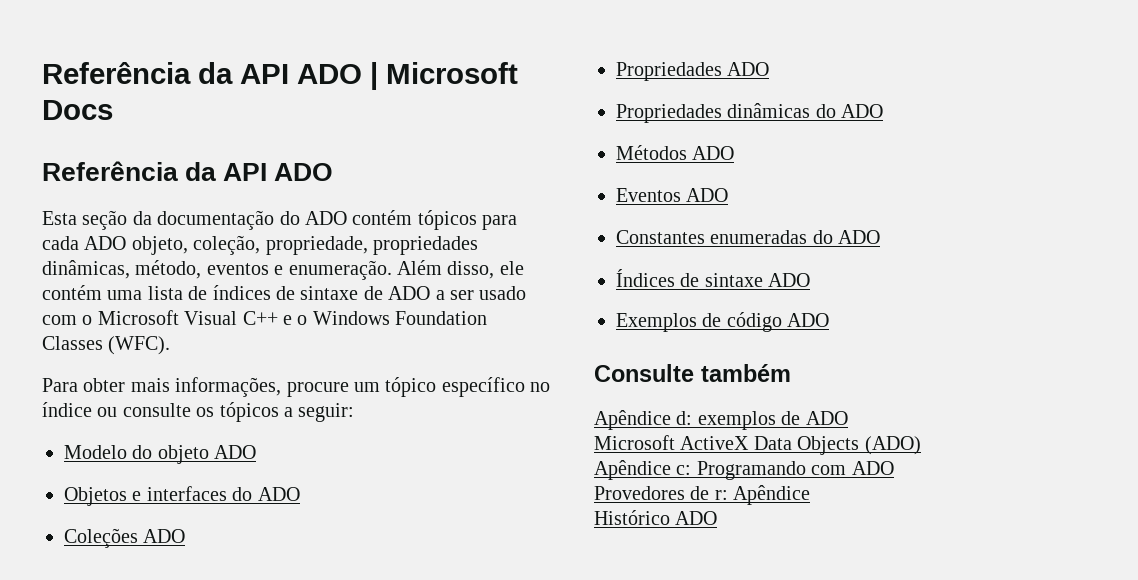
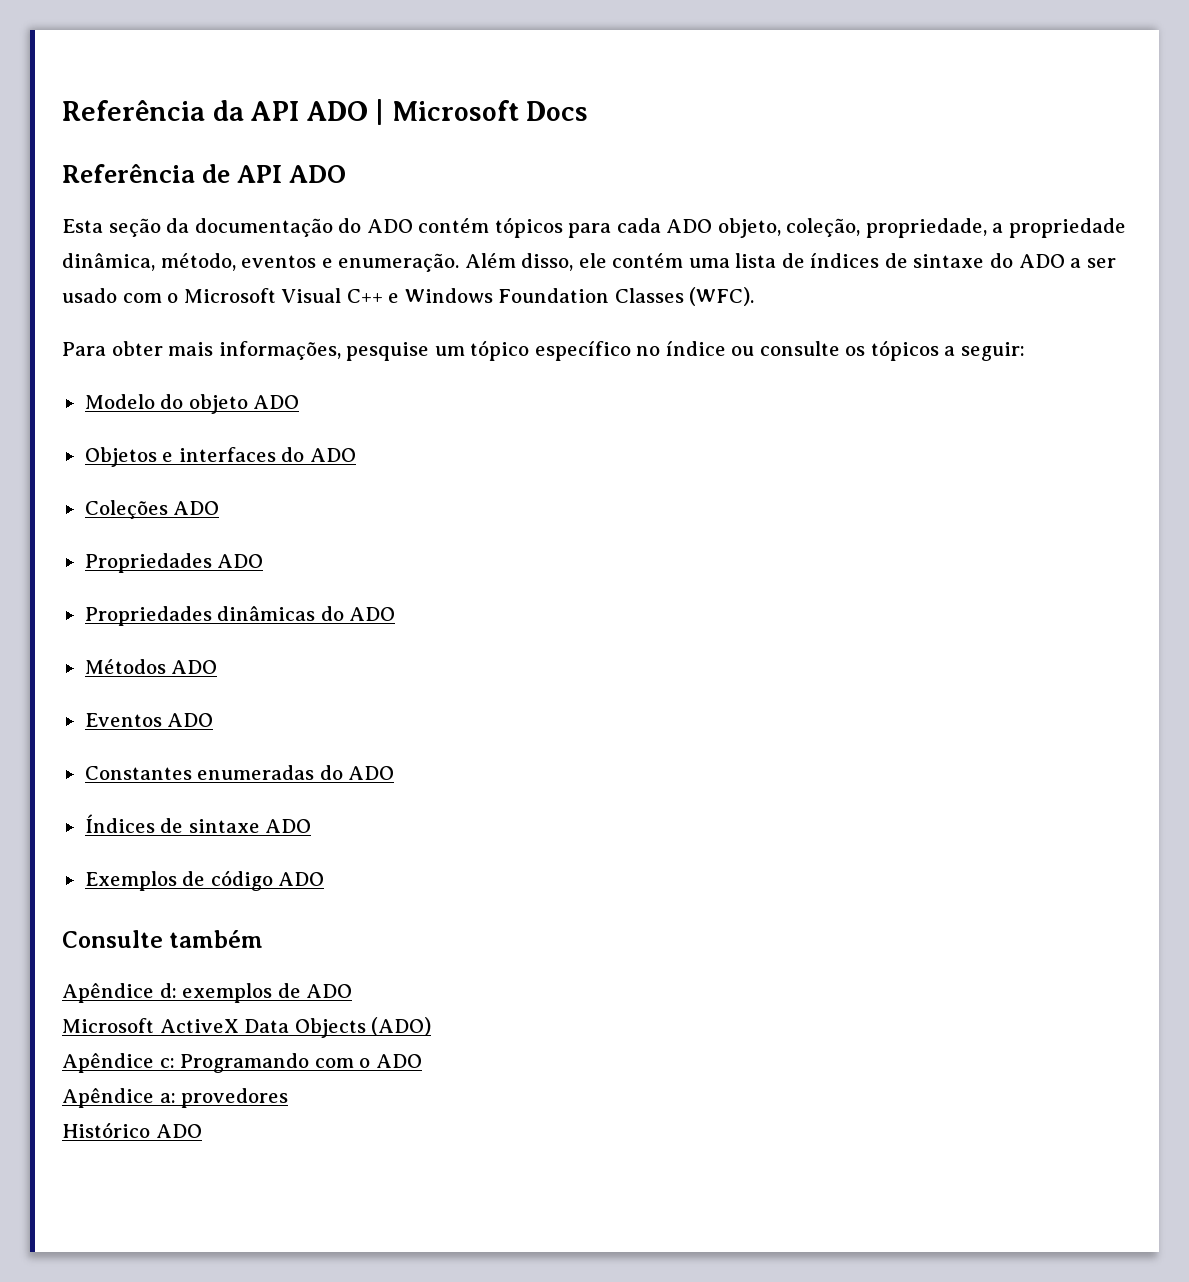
  Referência da API ADO | Microsoft Docs
- Referência da API ADO
+ Referência de API ADO
- Esta seção da documentação do ADO contém tópicos para cada ADO objeto, coleção, propriedade, propriedades dinâmicas, método, eventos e enumeração.
+ Esta seção da documentação do ADO contém tópicos para cada ADO objeto, coleção, propriedade, a propriedade dinâmica, método, eventos e enumeração.
- Além disso, ele contém uma lista de índices de sintaxe de ADO a ser usado com o Microsoft Visual C++ e o Windows Foundation Classes (WFC).
+ Além disso, ele contém uma lista de índices de sintaxe do ADO a ser usado com o Microsoft Visual C++ e Windows Foundation Classes (WFC).
- Para obter mais informações, procure um tópico específico no índice ou consulte os tópicos a seguir:
+ Para obter mais informações, pesquise um tópico específico no índice ou consulte os tópicos a seguir:
- Apêndice c: Programando com ADO
- Provedores de r: Apêndice
+ Apêndice c: Programando com o ADO
+ Apêndice a: provedores

